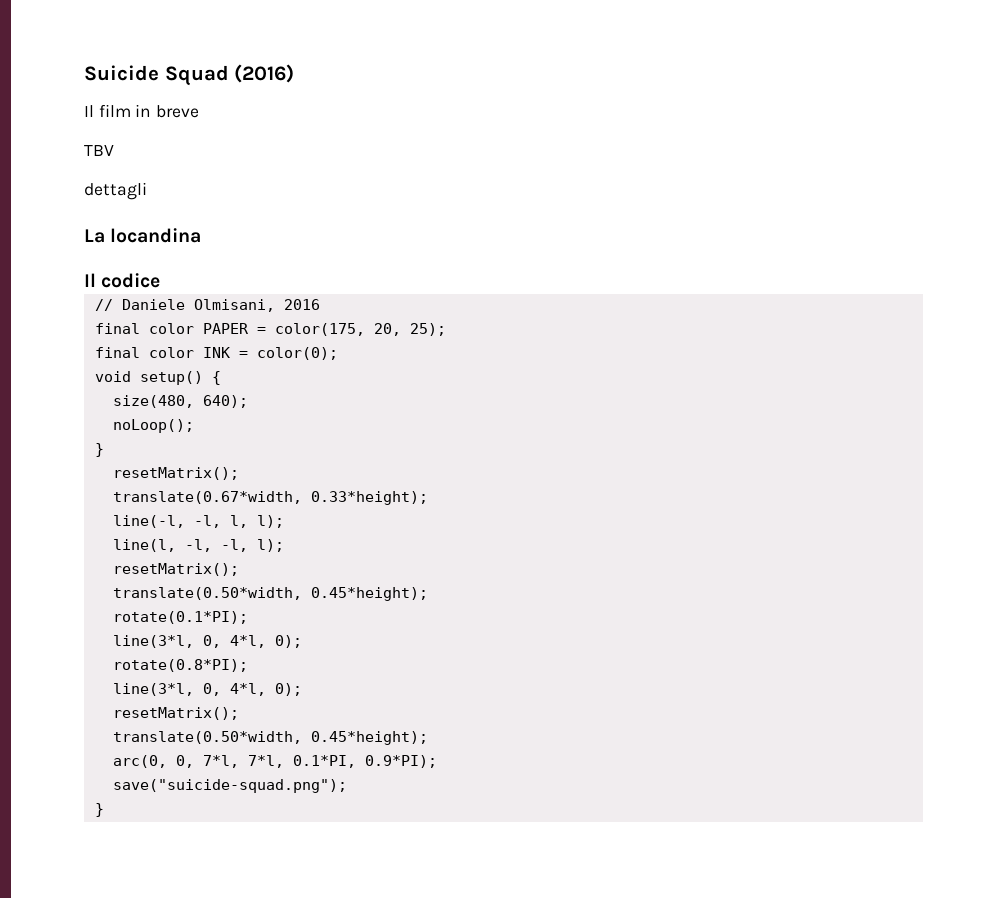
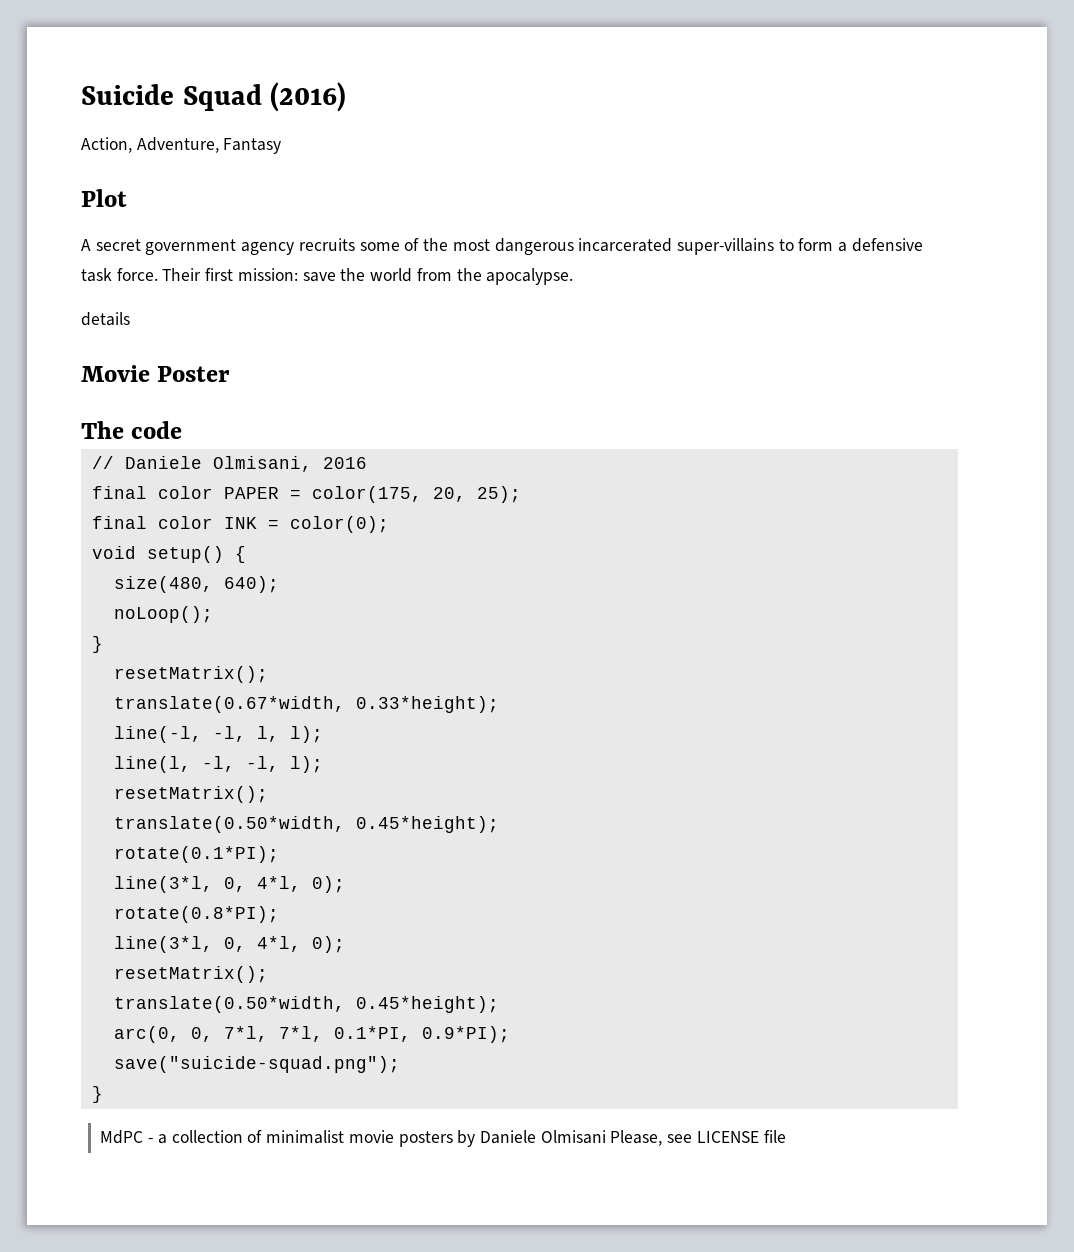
- Il film in breve
- TBV
- dettagli
- La locandina
- Il codice
+ Action, Adventure, Fantasy
+ Plot
+ A secret government agency recruits some of the most dangerous incarcerated super-villains to form a defensive task force. Their first mission: save the world from the apocalypse.
+ details
+ Movie Poster
+ The code
+ MdPC - a collection of minimalist movie posters by Daniele Olmisani Please, see LICENSE file

